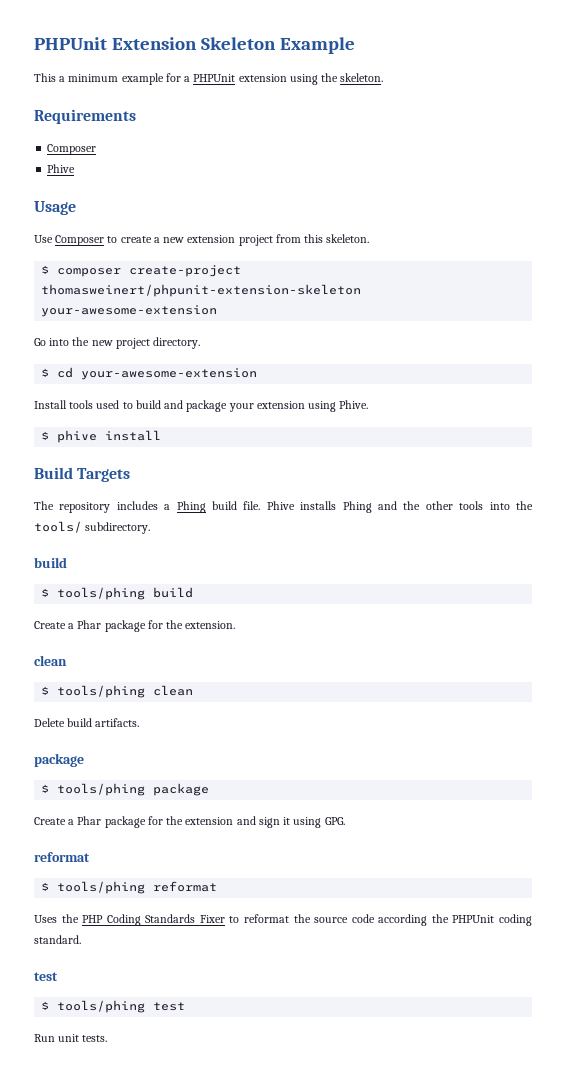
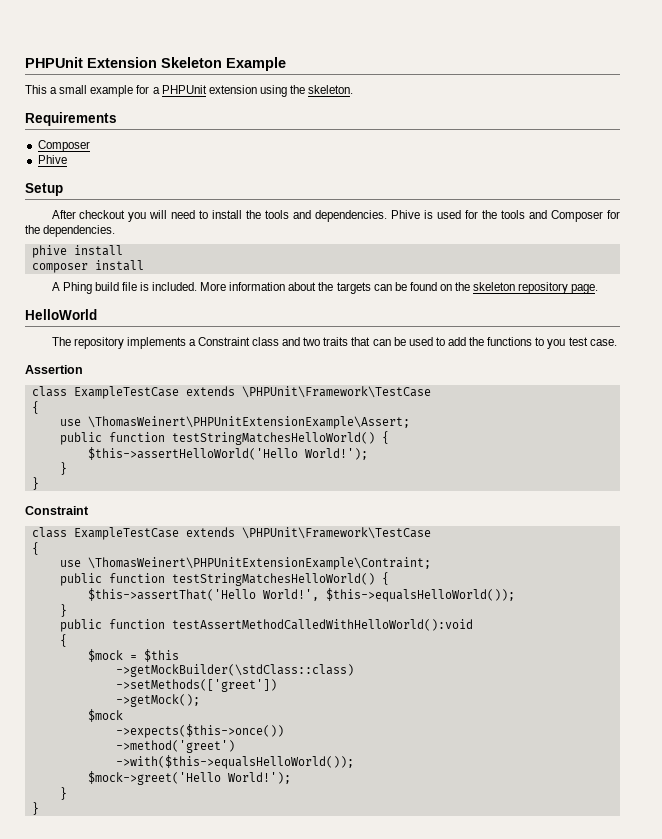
- This a minimum example for a PHPUnit extension using the skeleton.
+ This a small example for a PHPUnit extension using the skeleton.
- Usage
- Use Composer to create a new extension project from this skeleton.
- $ composer create-project thomasweinert/phpunit-extension-skeleton your-awesome-extension
- Go into the new project directory.
- $ cd your-awesome-extension
- Install tools used to build and package your extension using Phive.
- $ phive install
- Build Targets
- The repository includes a Phing build file. Phive installs Phing and the other tools into the tools/ subdirectory.
- build
- $ tools/phing build
- Create a Phar package for the extension.
- clean
- $ tools/phing clean
- Delete build artifacts.
- package
- $ tools/phing package
- Create a Phar package for the extension and sign it using GPG.
- reformat
- $ tools/phing reformat
- Uses the PHP Coding Standards Fixer to reformat the source code according the PHPUnit coding standard.
- test
- $ tools/phing test
- Run unit tests.
+ Setup
+ After checkout you will need to install the tools and dependencies. Phive is used for the tools and Composer for the dependencies.
+ phive install
+ composer install
+ A Phing build file is included. More information about the targets can be found on the skeleton repository page.
+ HelloWorld
+ The repository implements a Constraint class and two traits that can be used to add the functions to you test case.
+ Assertion
+ class ExampleTestCase extends \PHPUnit\Framework\TestCase
+ {
+ use \ThomasWeinert\PHPUnitExtensionExample\Assert;
+ public function testStringMatchesHelloWorld() {
+ $this->assertHelloWorld('Hello World!');
+ }
+ }
+ Constraint
+ class ExampleTestCase extends \PHPUnit\Framework\TestCase
+ {
+ use \ThomasWeinert\PHPUnitExtensionExample\Contraint;
+ public function testStringMatchesHelloWorld() {
+ $this->assertThat('Hello World!', $this->equalsHelloWorld());
+ }
+ public function testAssertMethodCalledWithHelloWorld():void
+ {
+ $mock = $this
+ ->getMockBuilder(\stdClass::class)
+ ->setMethods(['greet'])
+ ->getMock();
+ $mock
+ ->expects($this->once())
+ ->method('greet')
+ ->with($this->equalsHelloWorld());
+ $mock->greet('Hello World!');
+ }
+ }

